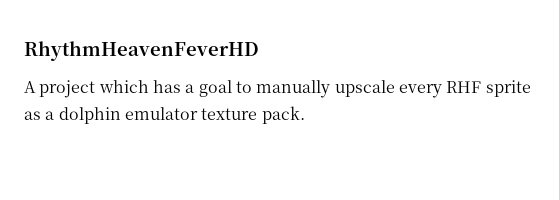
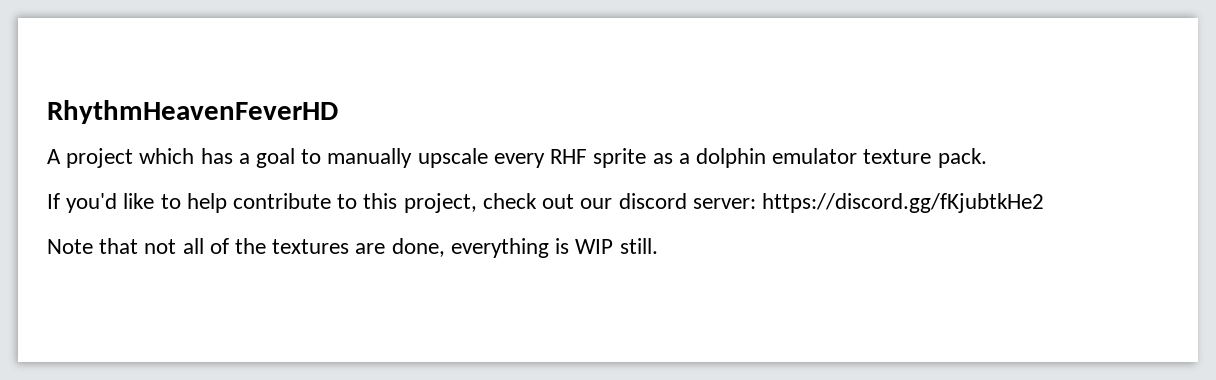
+ If you'd like to help contribute to this project, check out our discord server: https://discord.gg/fKjubtkHe2
+ Note that not all of the textures are done, everything is WIP still.

